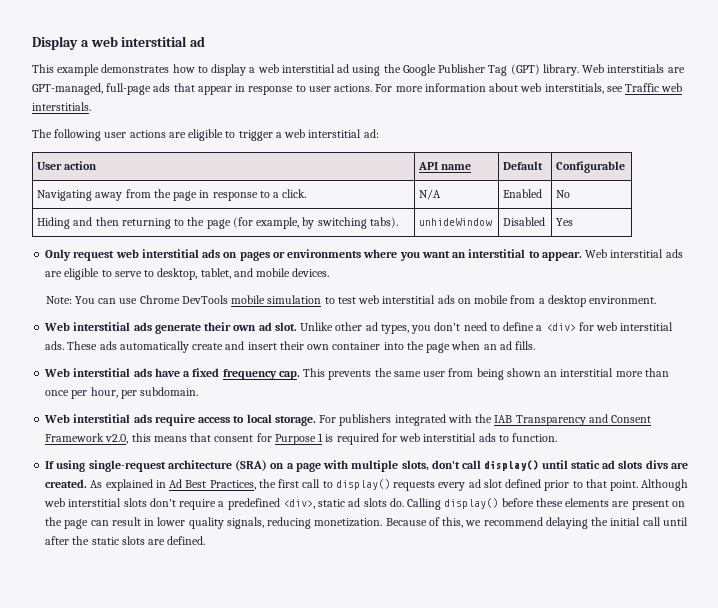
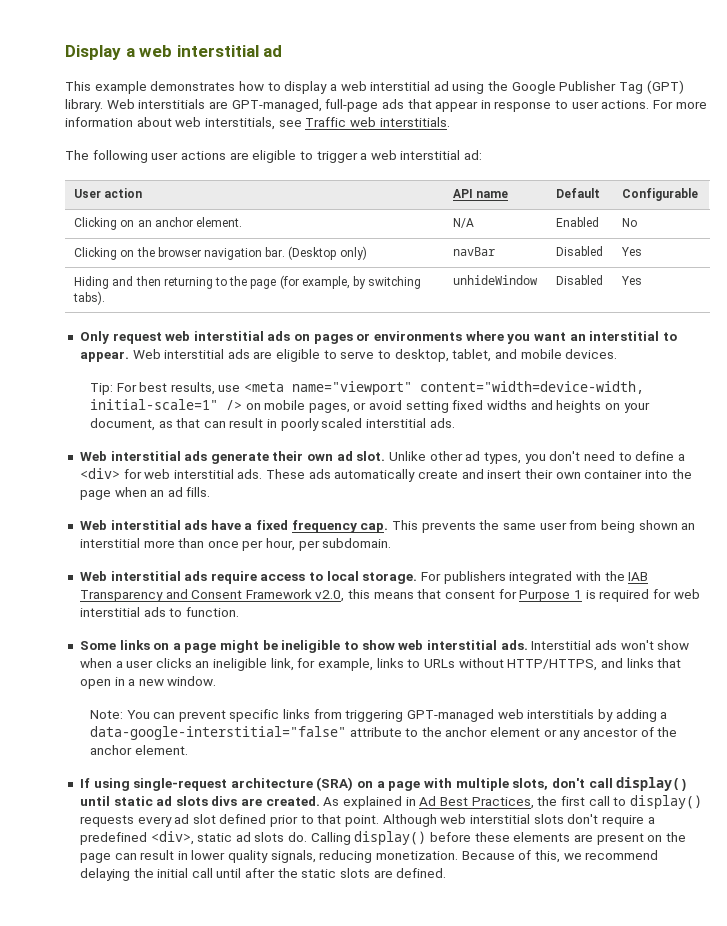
- Navigating away from the page in response to a click. | N/A | Enabled | No
+ Clicking on an anchor element. | N/A | Enabled | No
+ Clicking on the browser navigation bar. (Desktop only) | navBar | Disabled | Yes
- Note: You can use Chrome DevTools mobile simulation to test web interstitial ads on mobile from a desktop environment.
+ Tip: For best results, use <meta name="viewport" content="width=device-width, initial-scale=1" /> on mobile pages, or avoid setting fixed widths and heights on your document, as that can result in poorly scaled interstitial ads.
+ Some links on a page might be ineligible to show web interstitial ads. Interstitial ads won't show when a user clicks an ineligible link, for example, links to URLs without HTTP/HTTPS, and links that open in a new window.
+ Note: You can prevent specific links from triggering GPT-managed web interstitials by adding a data-google-interstitial="false" attribute to the anchor element or any ancestor of the anchor element.

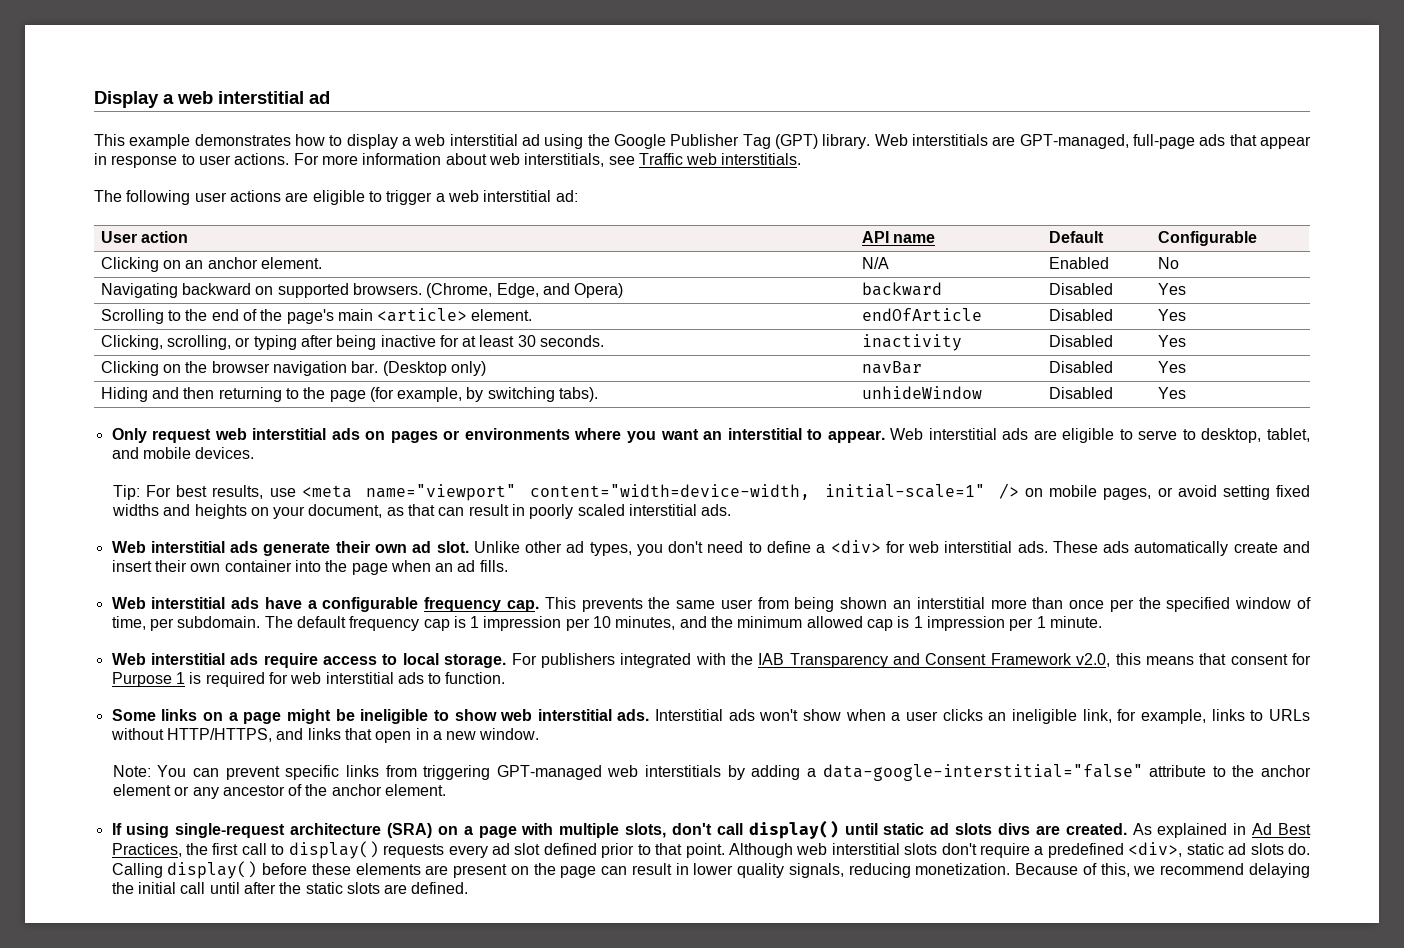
+ Navigating backward on supported browsers. (Chrome, Edge, and Opera) | backward | Disabled | Yes
+ Scrolling to the end of the page's main <article> element. | endOfArticle | Disabled | Yes
+ Clicking, scrolling, or typing after being inactive for at least 30 seconds. | inactivity | Disabled | Yes
- Web interstitial ads have a fixed frequency cap.
+ Web interstitial ads have a configurable frequency cap.
- This prevents the same user from being shown an interstitial more than once per hour, per subdomain.
+ This prevents the same user from being shown an interstitial more than once per the specified window of time, per subdomain. The default frequency cap is 1 impression per 10 minutes, and the minimum allowed cap is 1 impression per 1 minute.

